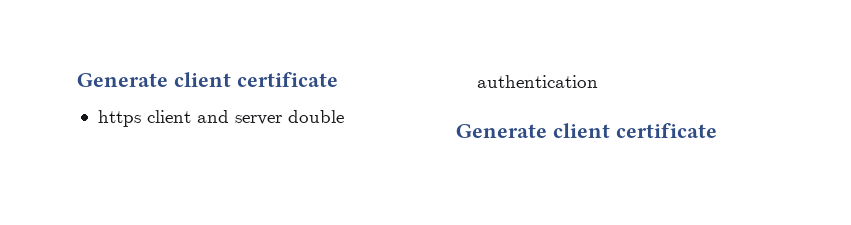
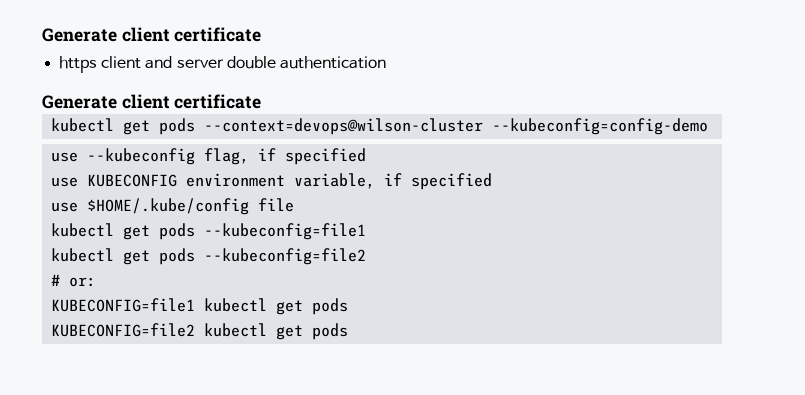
+ kubectl get pods --context=devops@wilson-cluster --kubeconfig=config-demo
+ use --kubeconfig flag, if specified
+ use KUBECONFIG environment variable, if specified
+ use $HOME/.kube/config file
+ kubectl get pods --kubeconfig=file1
+ kubectl get pods --kubeconfig=file2
+ # or:
+ KUBECONFIG=file1 kubectl get pods
+ KUBECONFIG=file2 kubectl get pods

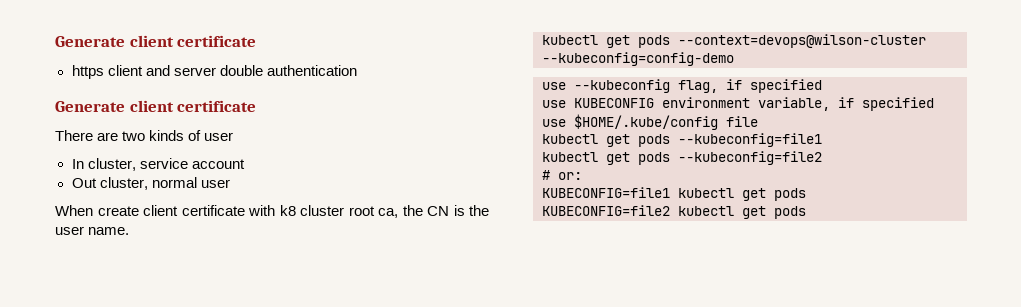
+ There are two kinds of user
+ In cluster, service account
+ Out cluster, normal user
+ When create client certificate with k8 cluster root ca, the CN is the user name.

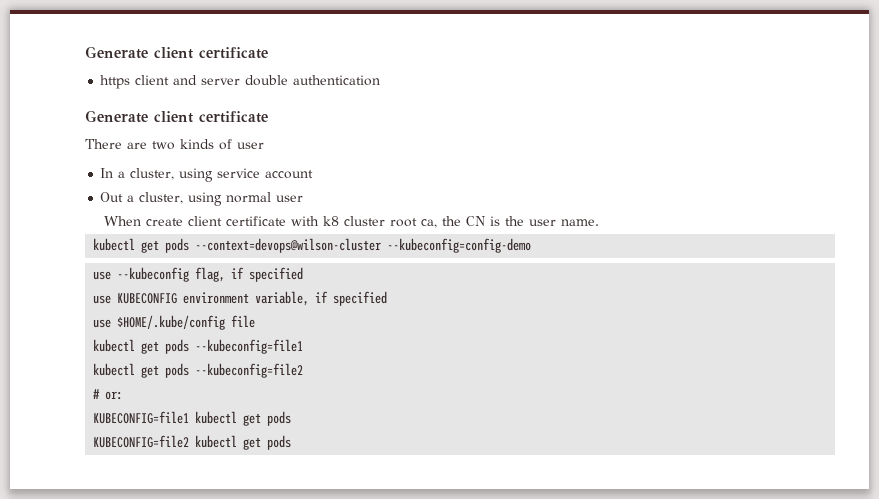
- In cluster, service account
+ In a cluster, using service account
- Out cluster, normal user
+ Out a cluster, using normal user

